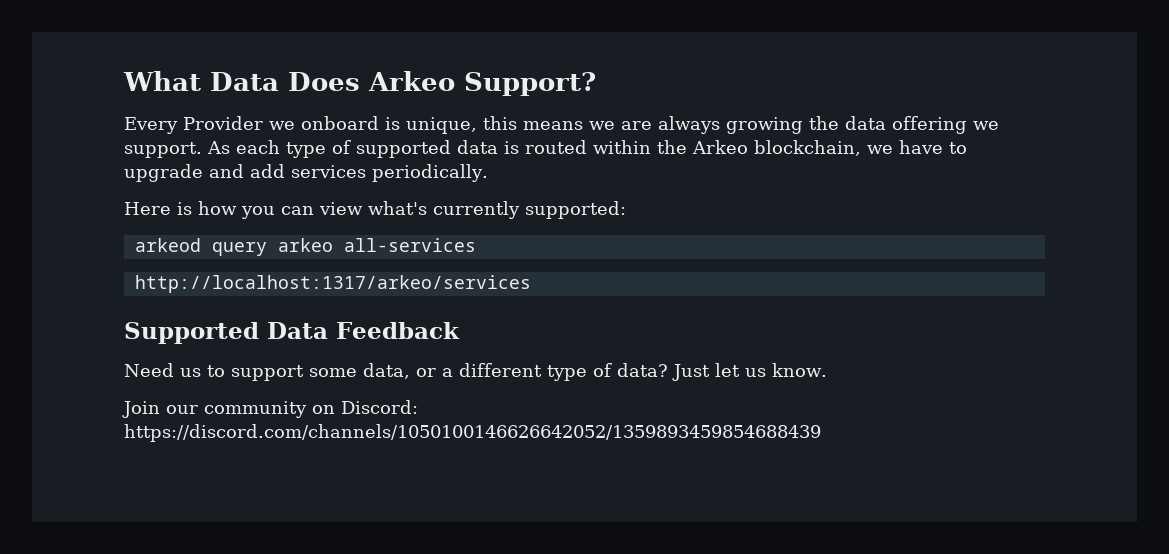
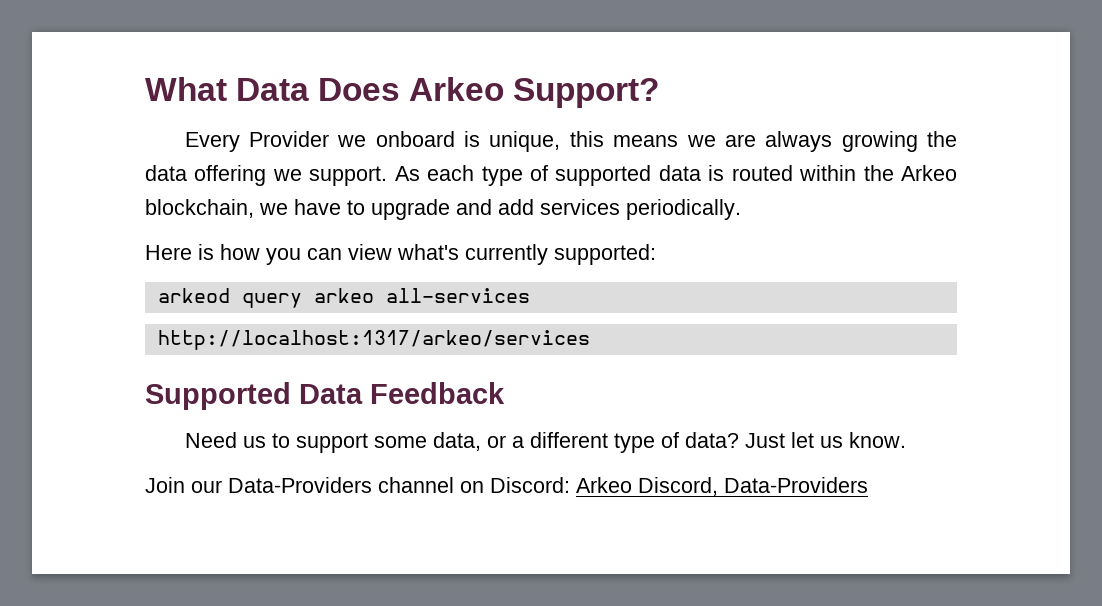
- Join our community on Discord: https://discord.com/channels/1050100146626642052/1359893459854688439
+ Join our Data-Providers channel on Discord: Arkeo Discord, Data-Providers

